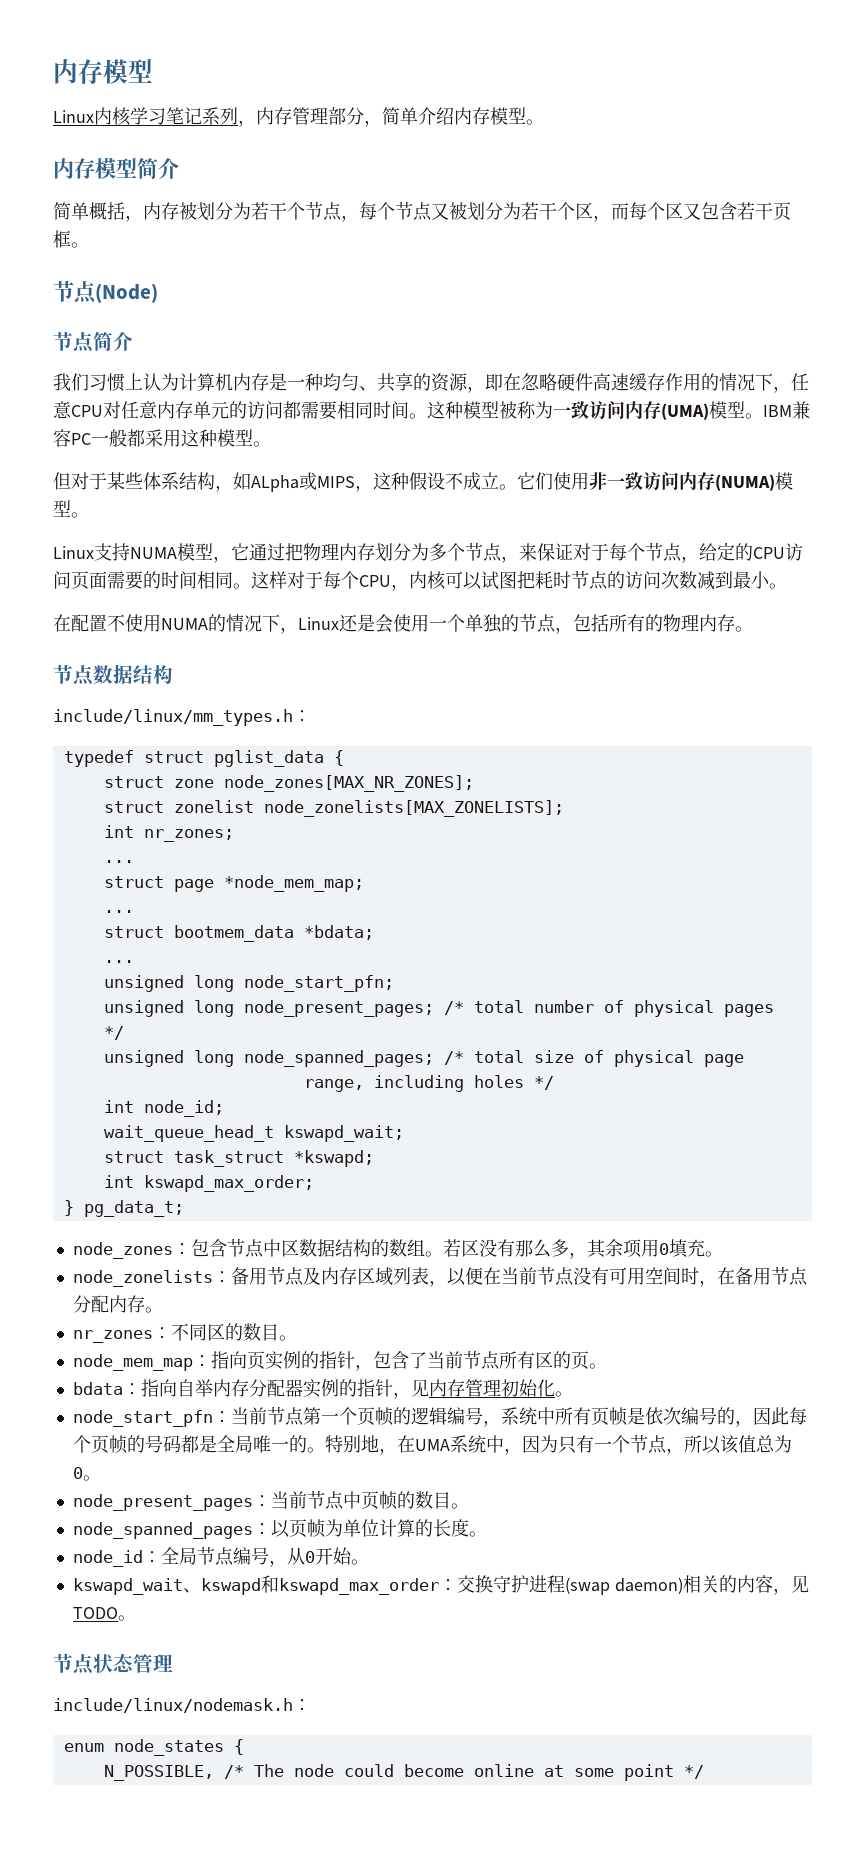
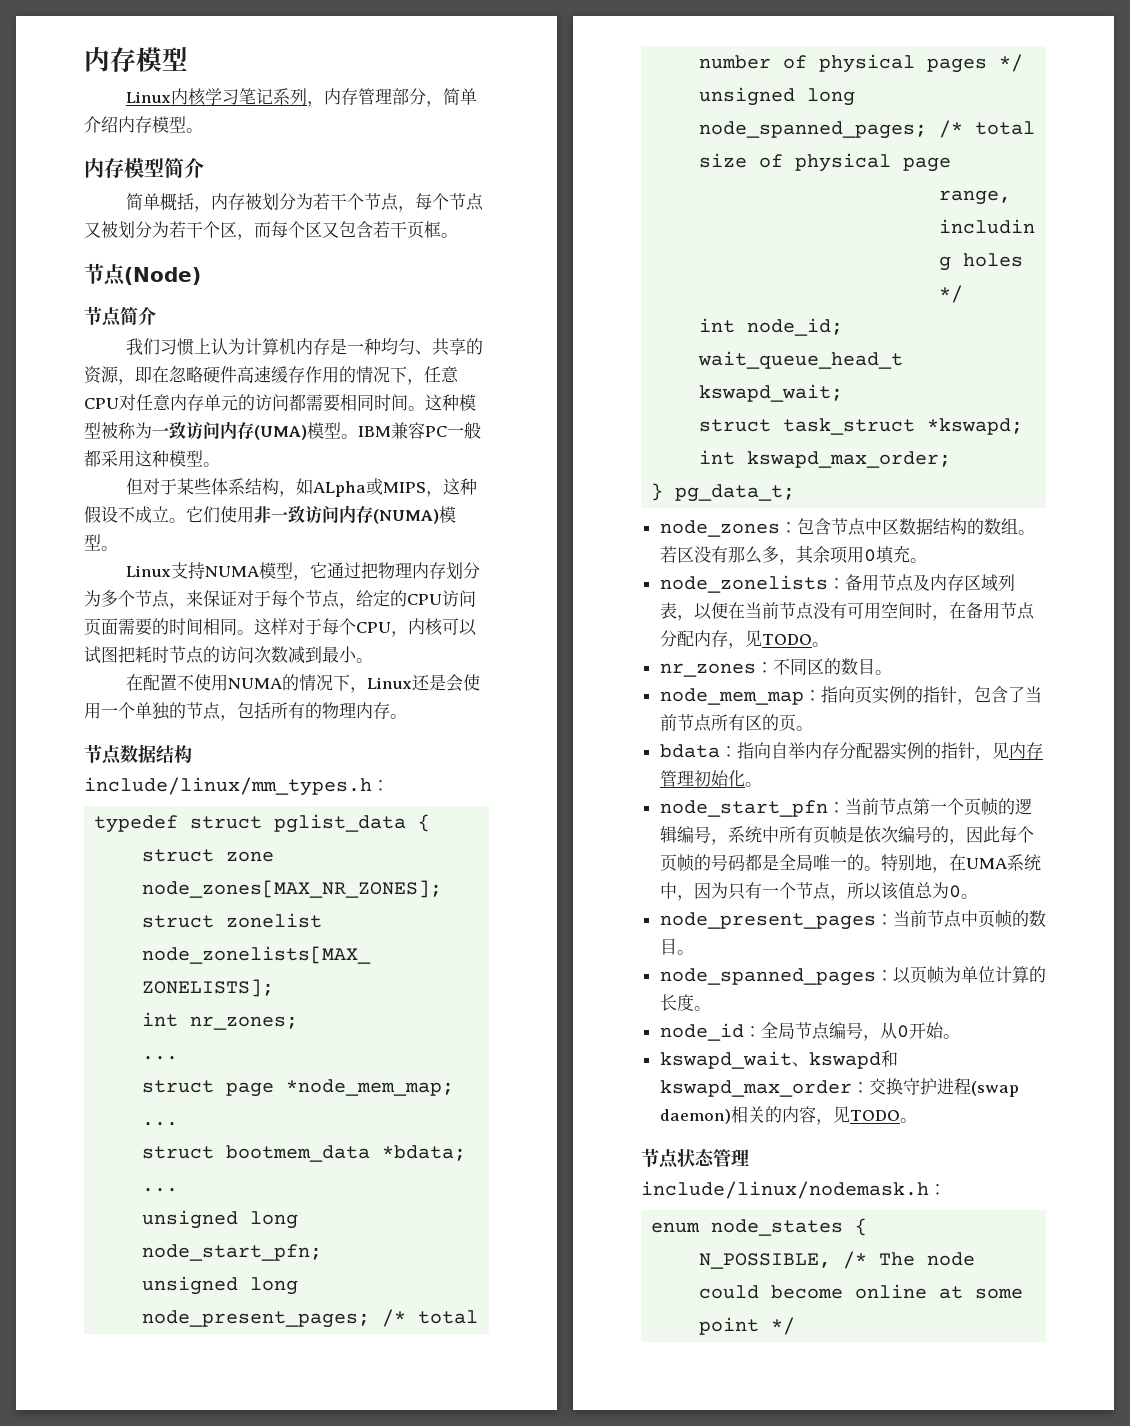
- node_zonelists：备用节点及内存区域列表，以便在当前节点没有可用空间时，在备用节点分配内存。
+ node_zonelists：备用节点及内存区域列表，以便在当前节点没有可用空间时，在备用节点分配内存，见TODO。

